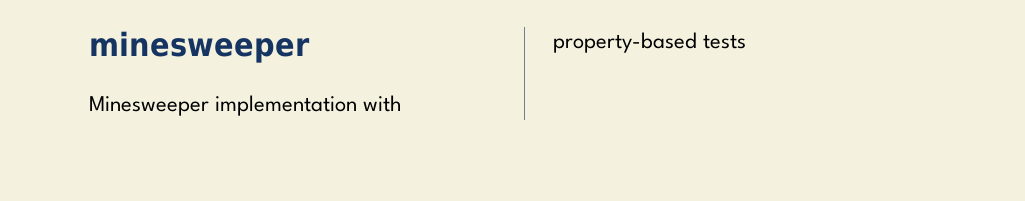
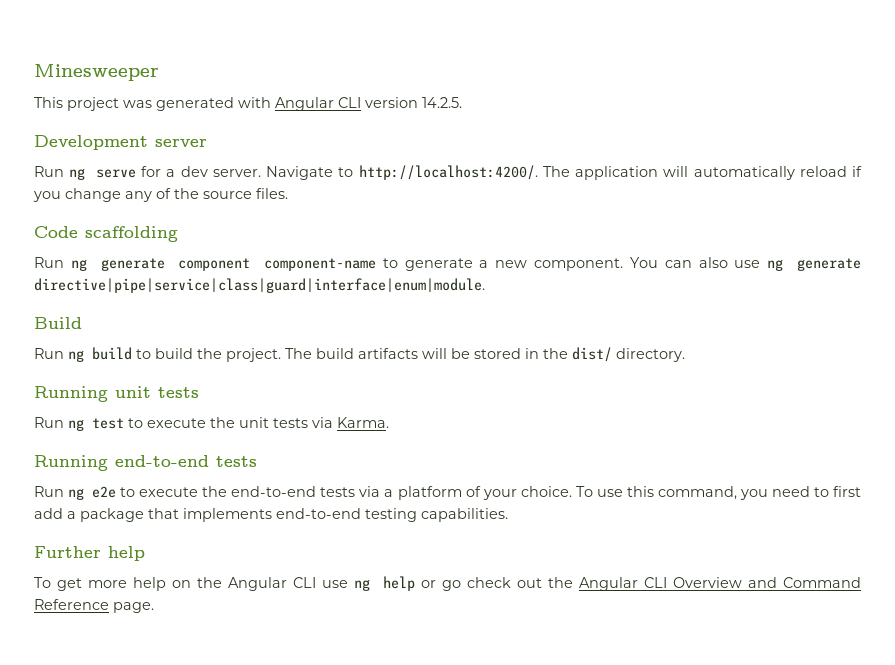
- minesweeper
- Minesweeper implementation with property-based tests
+ Minesweeper
+ This project was generated with Angular CLI version 14.2.5.
+ Development server
+ Run ng serve for a dev server. Navigate to http://localhost:4200/. The application will automatically reload if you change any of the source files.
+ Code scaffolding
+ Run ng generate component component-name to generate a new component. You can also use ng generate directive|pipe|service|class|guard|interface|enum|module.
+ Build
+ Run ng build to build the project. The build artifacts will be stored in the dist/ directory.
+ Running unit tests
+ Run ng test to execute the unit tests via Karma.
+ Running end-to-end tests
+ Run ng e2e to execute the end-to-end tests via a platform of your choice. To use this command, you need to first add a package that implements end-to-end testing capabilities.
+ Further help
+ To get more help on the Angular CLI use ng help or go check out the Angular CLI Overview and Command Reference page.

